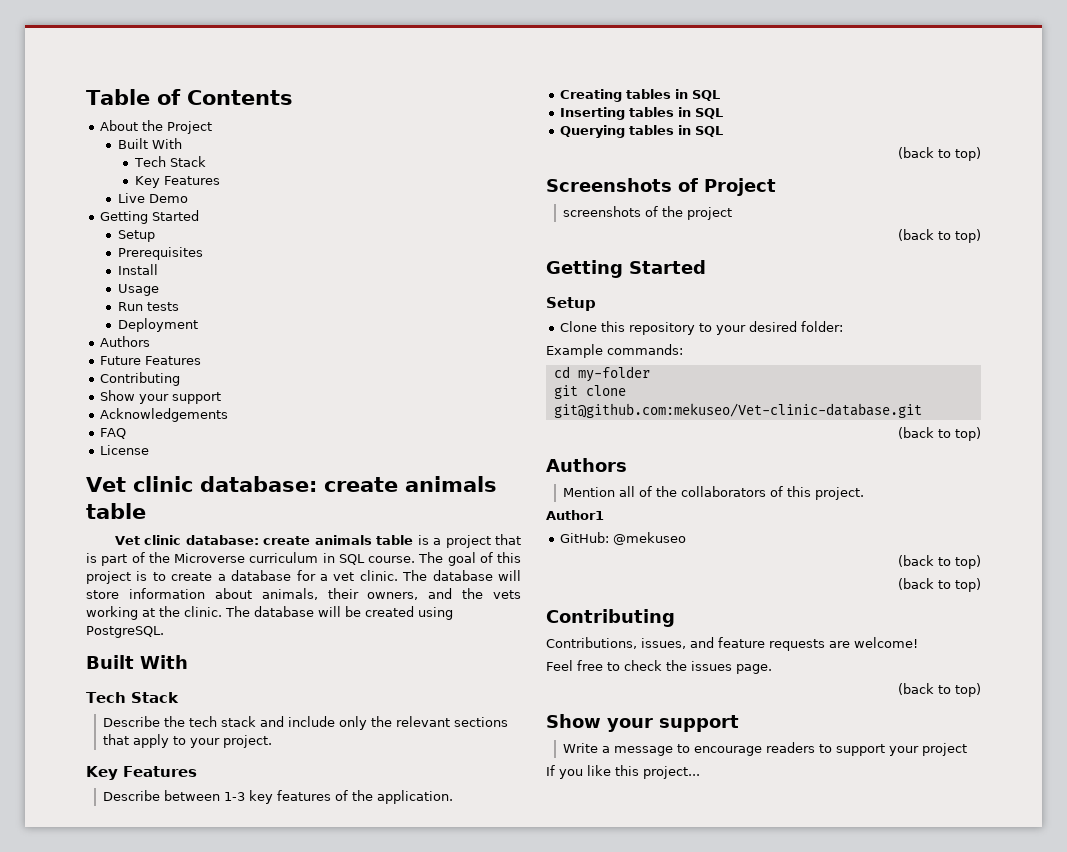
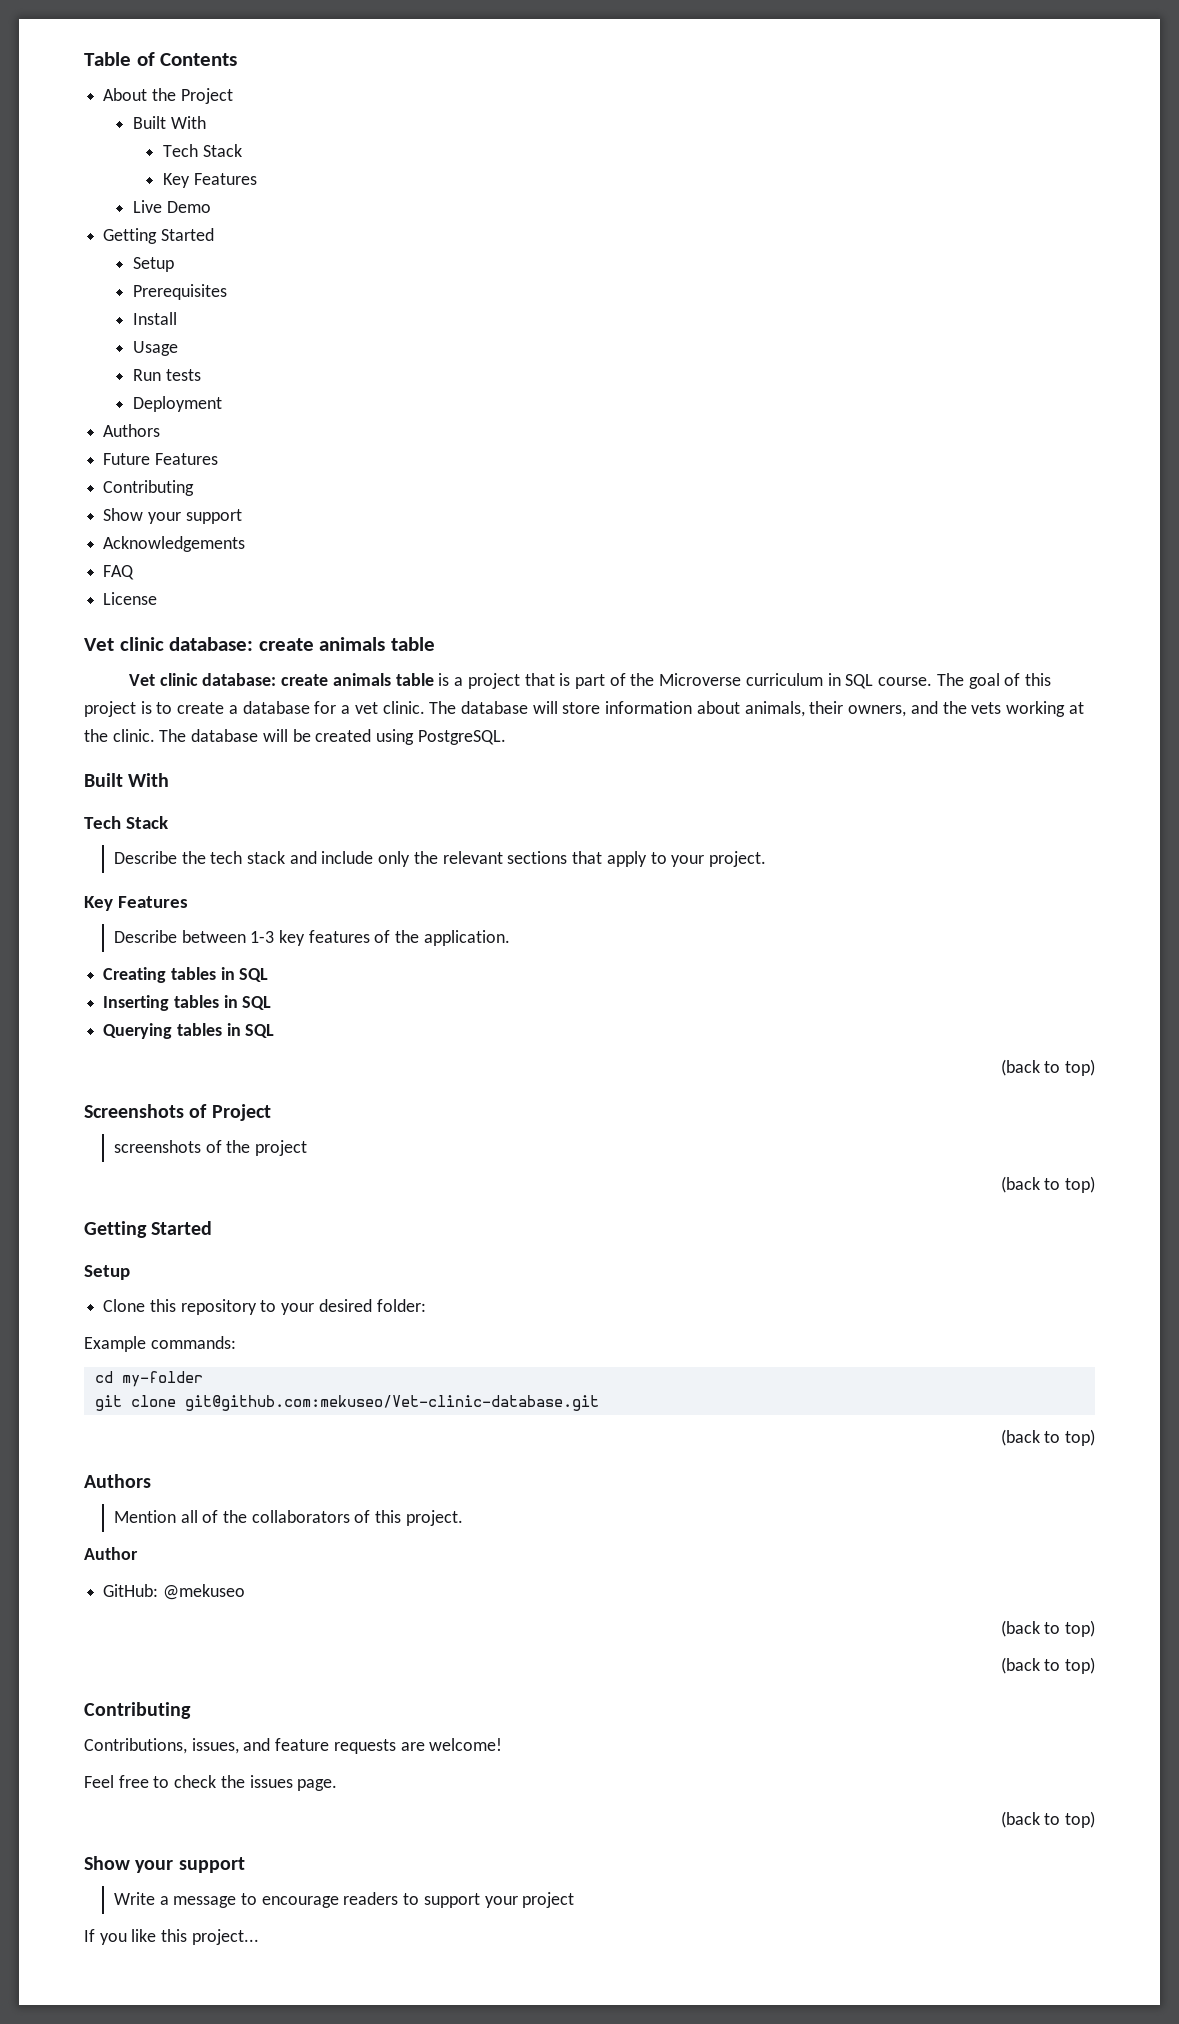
- Author1
+ Author

